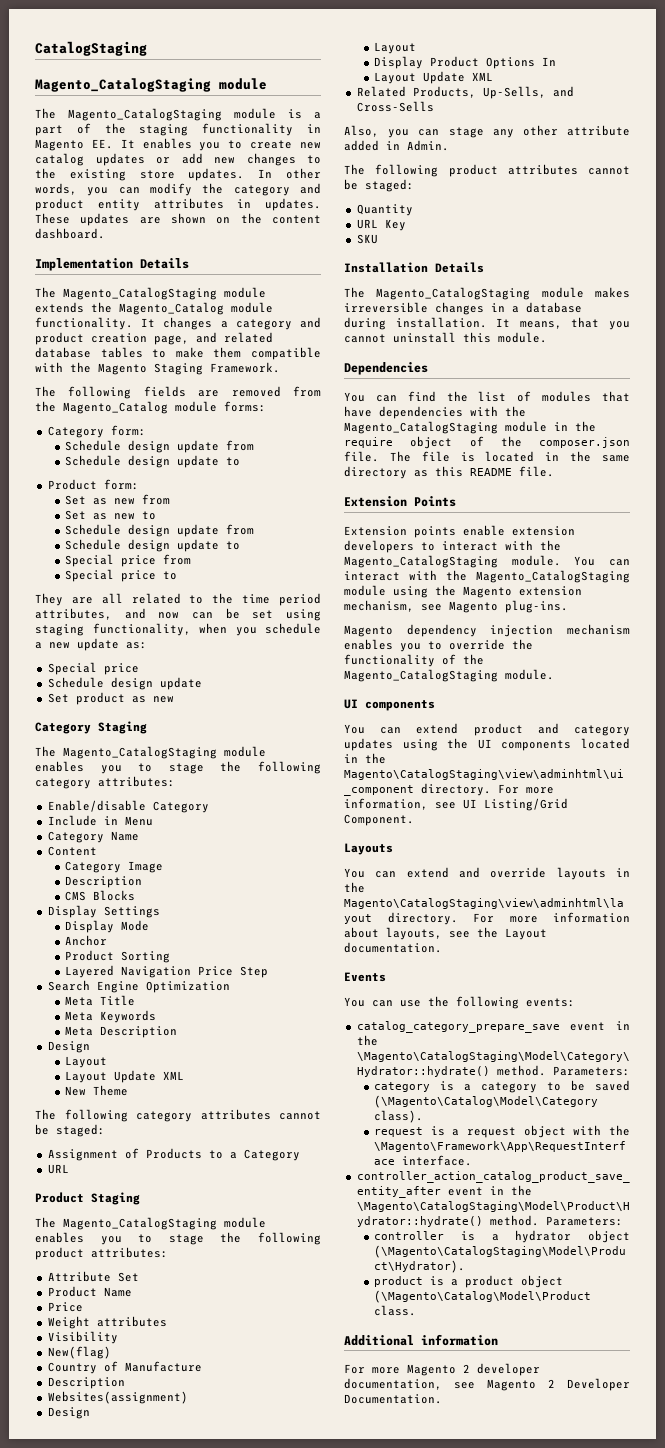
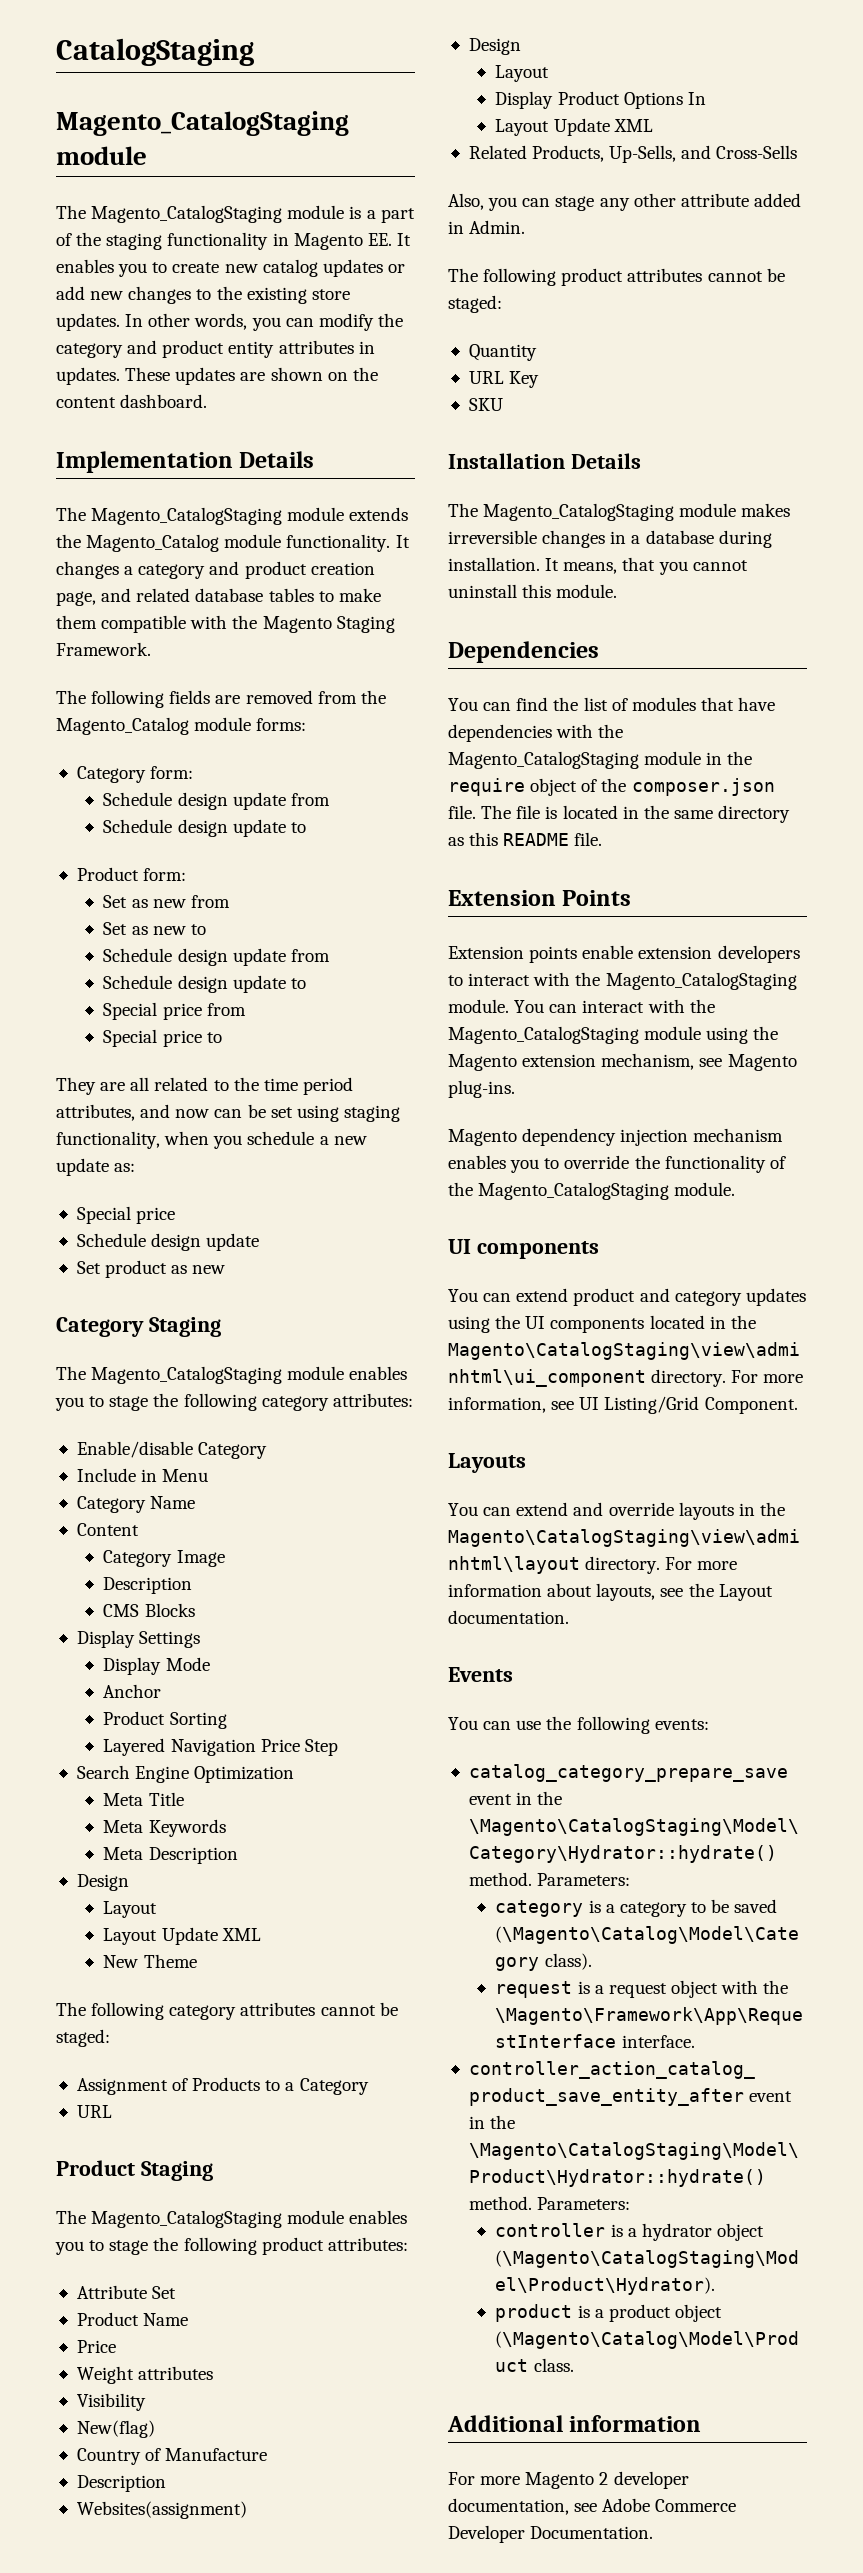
- For more Magento 2 developer documentation, see Magento 2 Developer Documentation.
+ For more Magento 2 developer documentation, see Adobe Commerce Developer Documentation.

